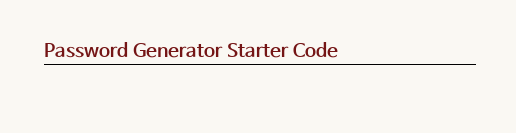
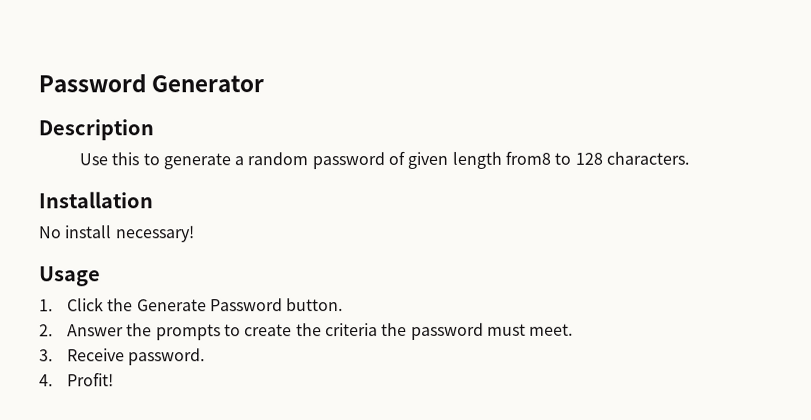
- Password Generator Starter Code
+ Password Generator
+ Description
+ Use this to generate a random password of given length from8 to 128 characters.
+ Installation
+ No install necessary!
+ Usage
+ 1. Click the Generate Password button.
+ 2. Answer the prompts to create the criteria the password must meet.
+ 3. Receive password.
+ 4. Profit!

